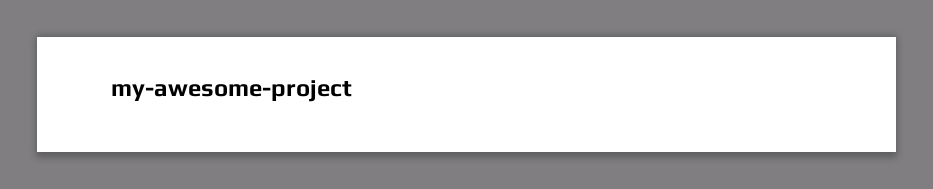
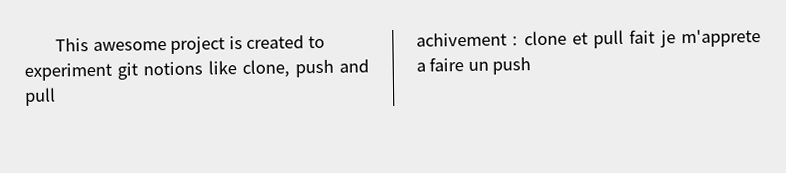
- my-awesome-project
+ This awesome project is created to experiment git notions like clone, push and pull
+ achivement : clone et pull fait je m'apprete a faire un push

